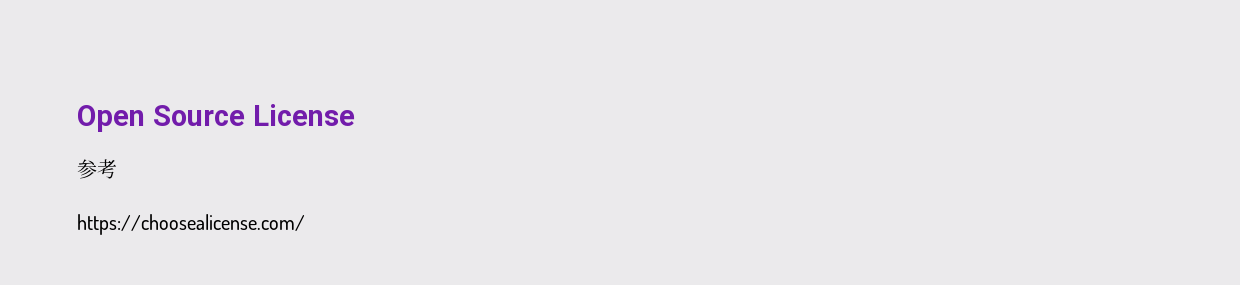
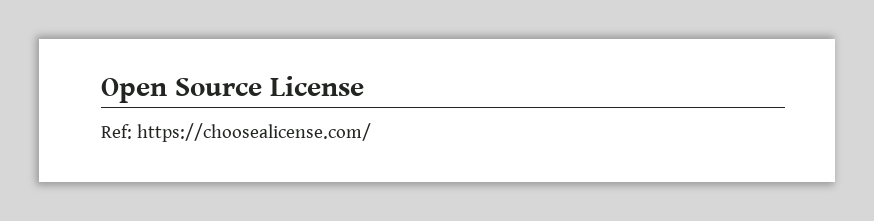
- 参考
- https://choosealicense.com/
+ Ref: https://choosealicense.com/

